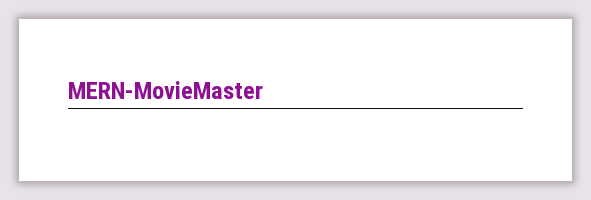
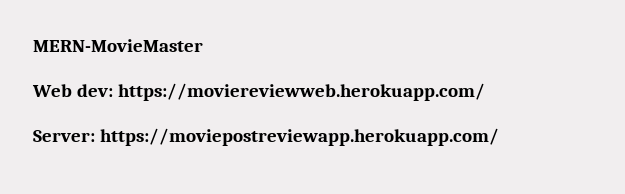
+ Web dev: https://moviereviewweb.herokuapp.com/
+ Server: https://moviepostreviewapp.herokuapp.com/

